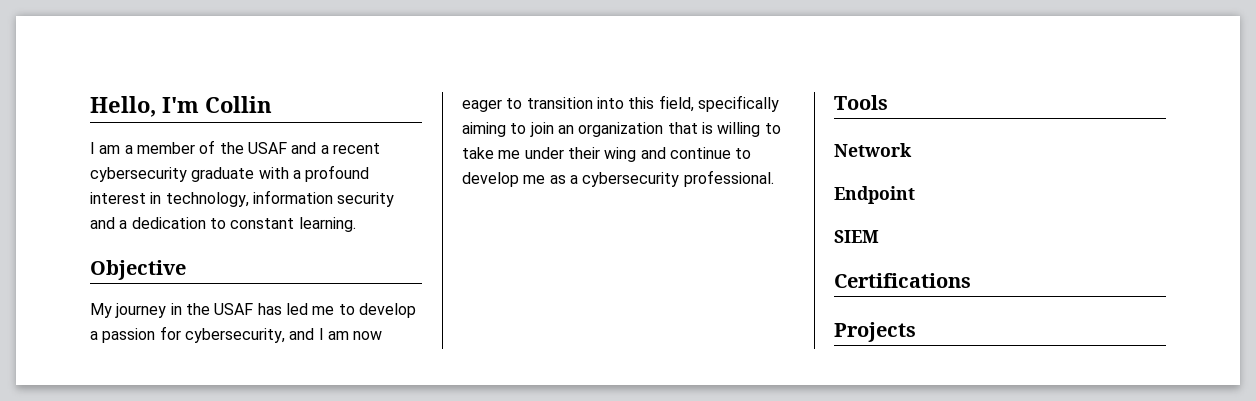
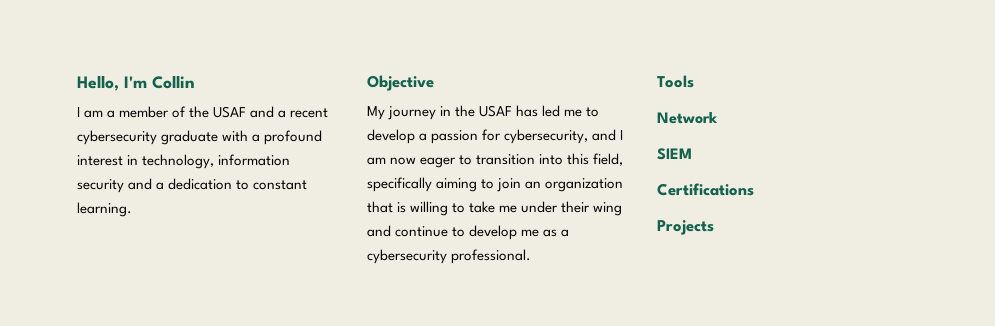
- Endpoint

